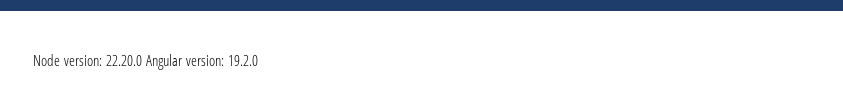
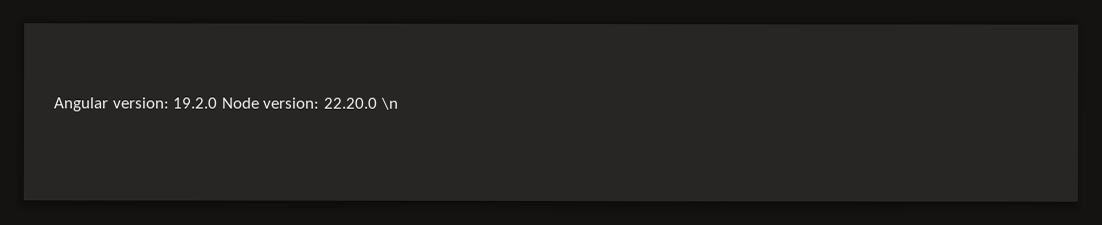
- Node version: 22.20.0 Angular version: 19.2.0
+ Angular version: 19.2.0 Node version: 22.20.0 \n

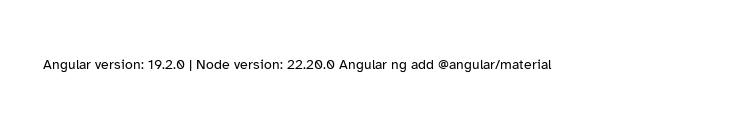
- Angular version: 19.2.0 Node version: 22.20.0 \n
+ Angular version: 19.2.0 | Node version: 22.20.0 Angular ng add @angular/material

